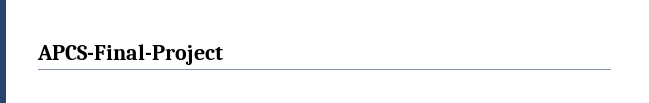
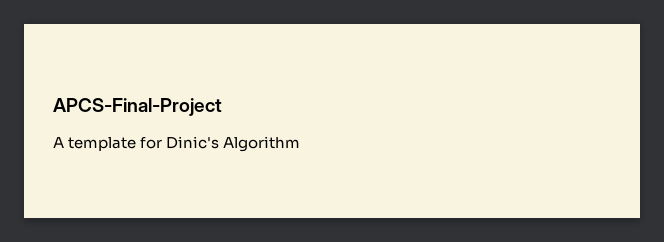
+ A template for Dinic's Algorithm

